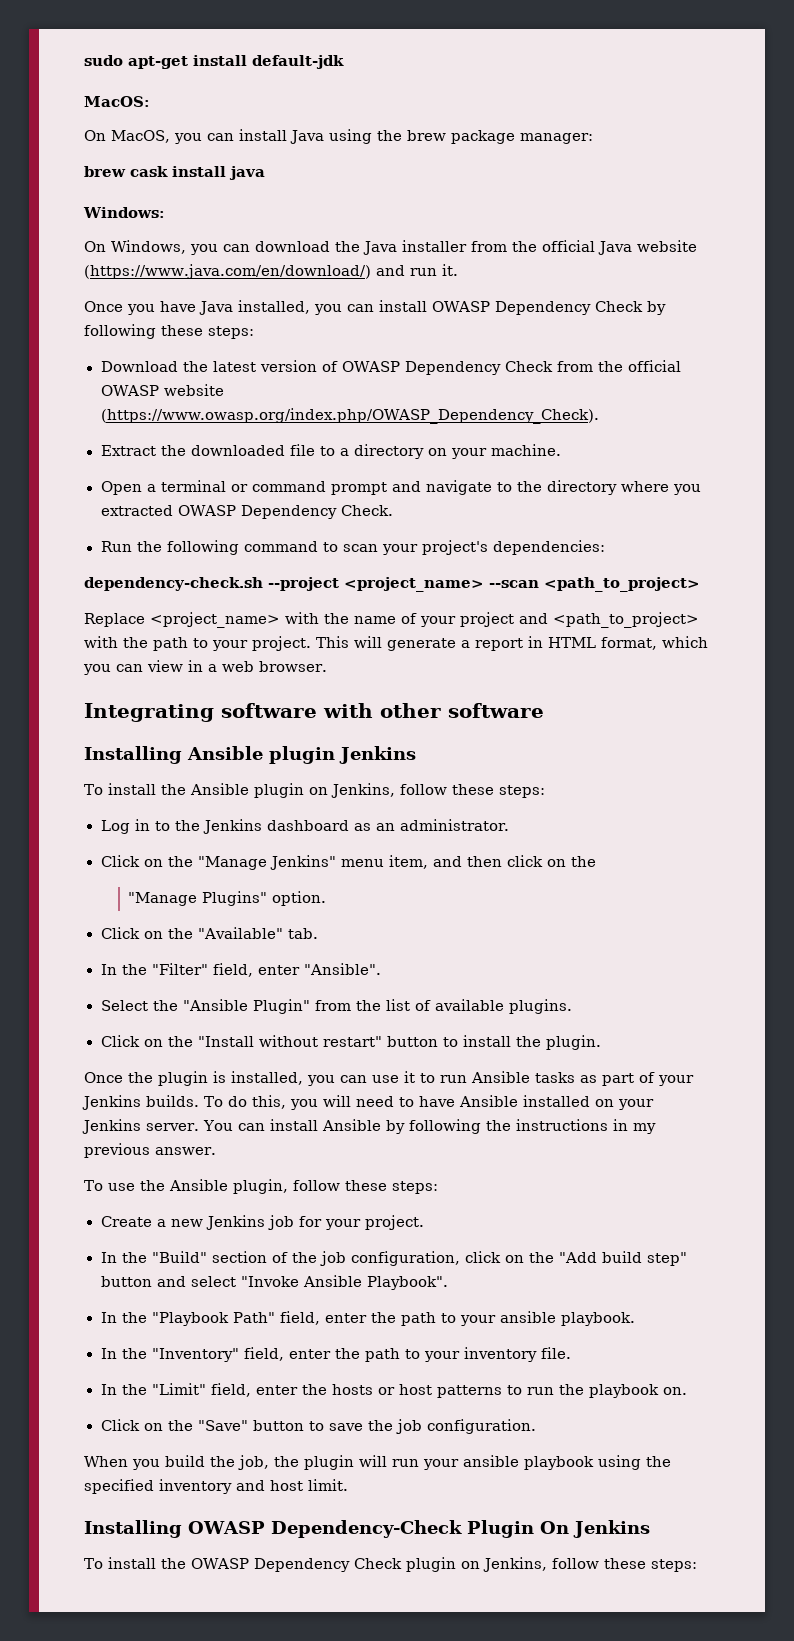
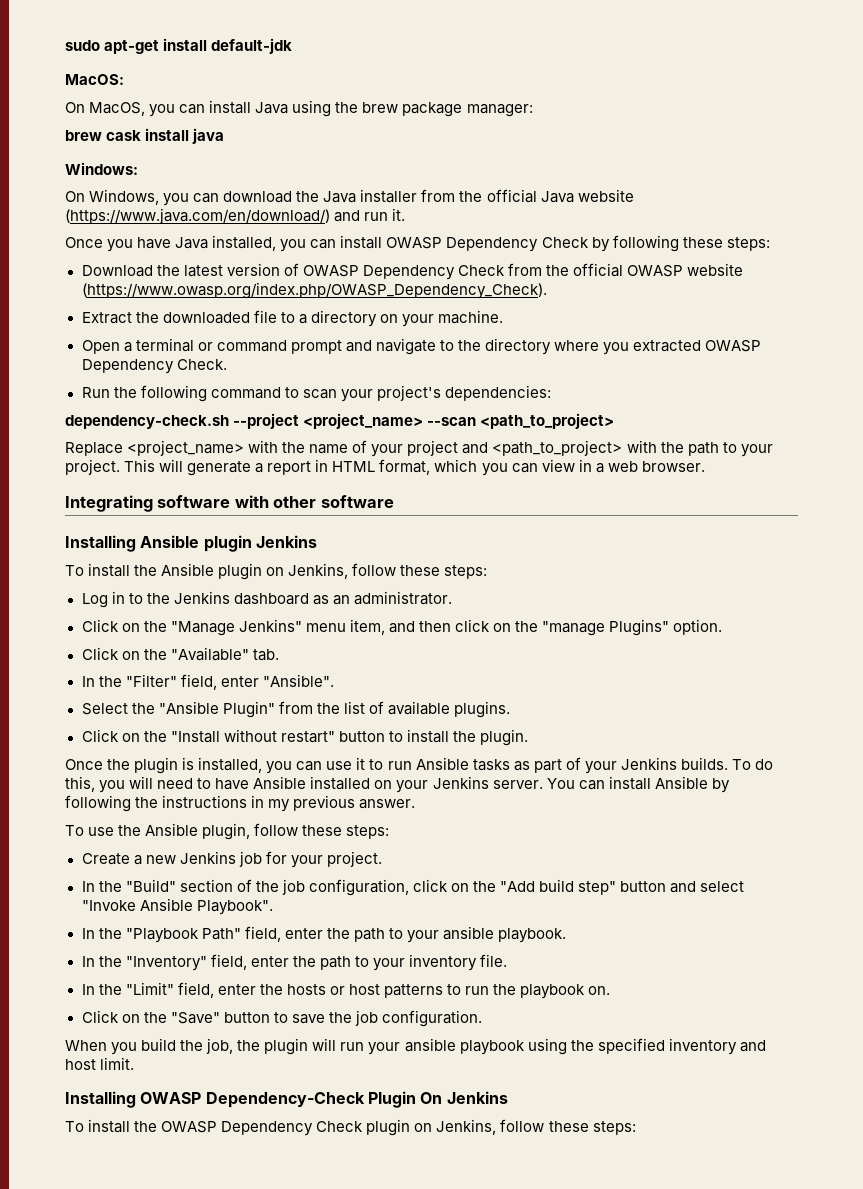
- Click on the "Manage Jenkins" menu item, and then click on the
- "Manage Plugins" option.
+ Click on the "Manage Jenkins" menu item, and then click on the "manage Plugins" option.

